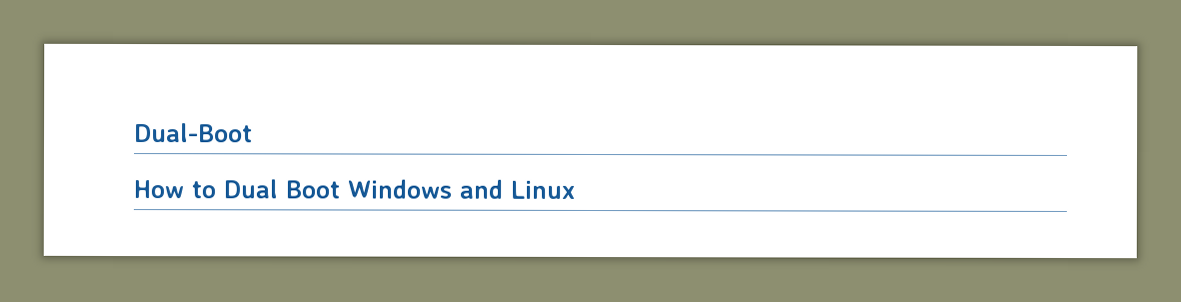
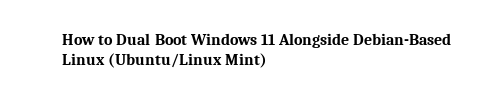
- Dual-Boot
- How to Dual Boot Windows and Linux
+ How to Dual Boot Windows 11 Alongside Debian-Based Linux (Ubuntu/Linux Mint)

